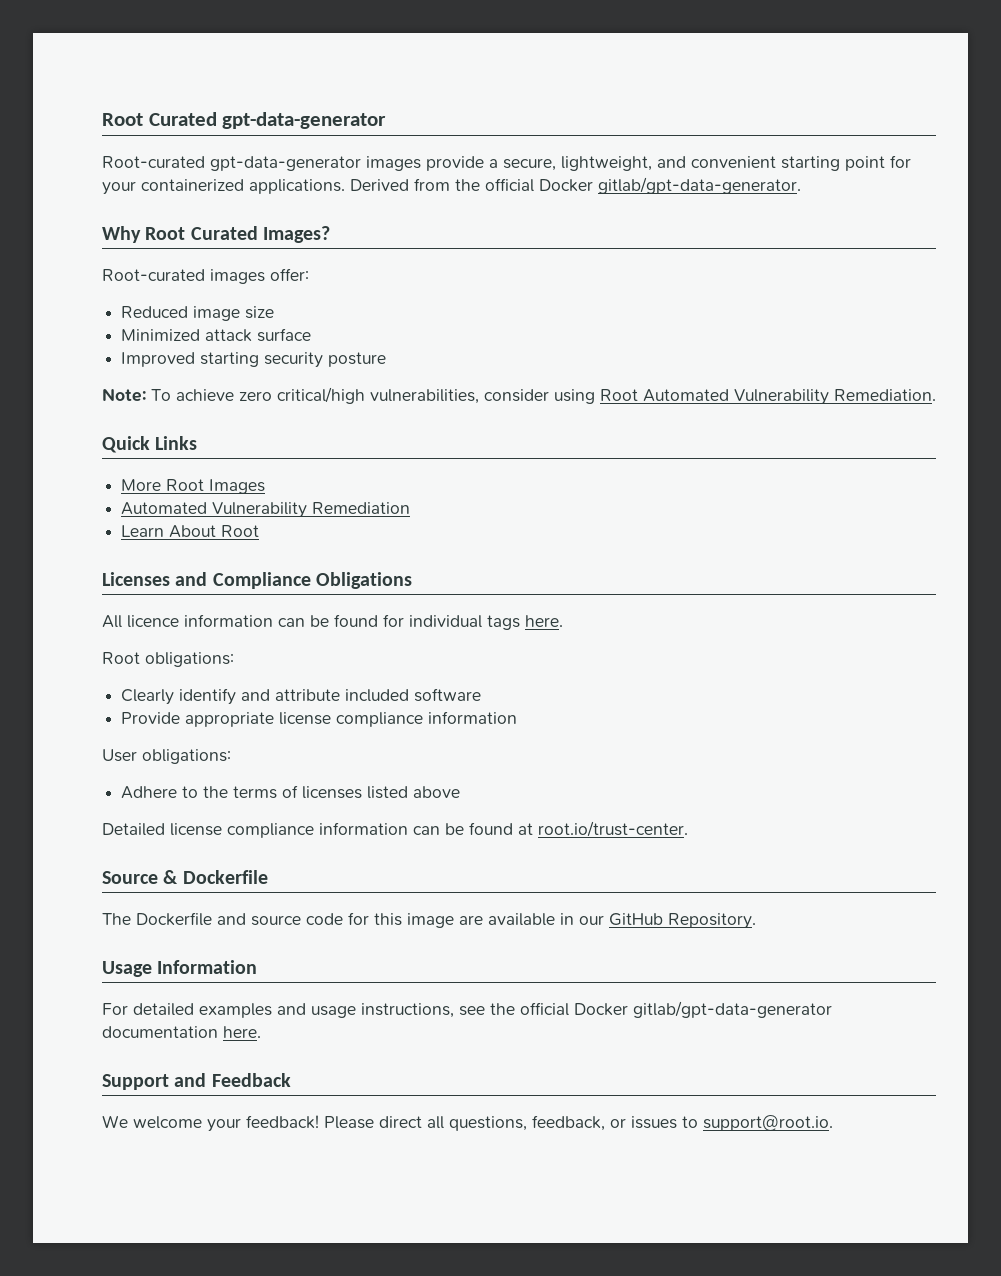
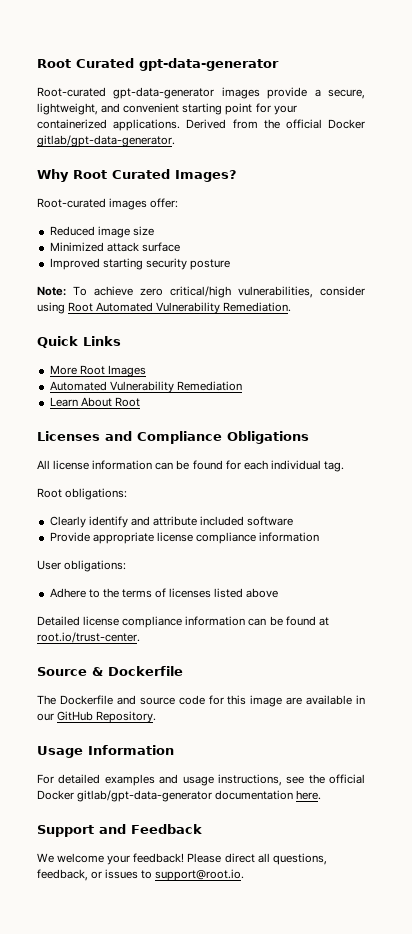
- All licence information can be found for individual tags here.
+ All license information can be found for each individual tag.

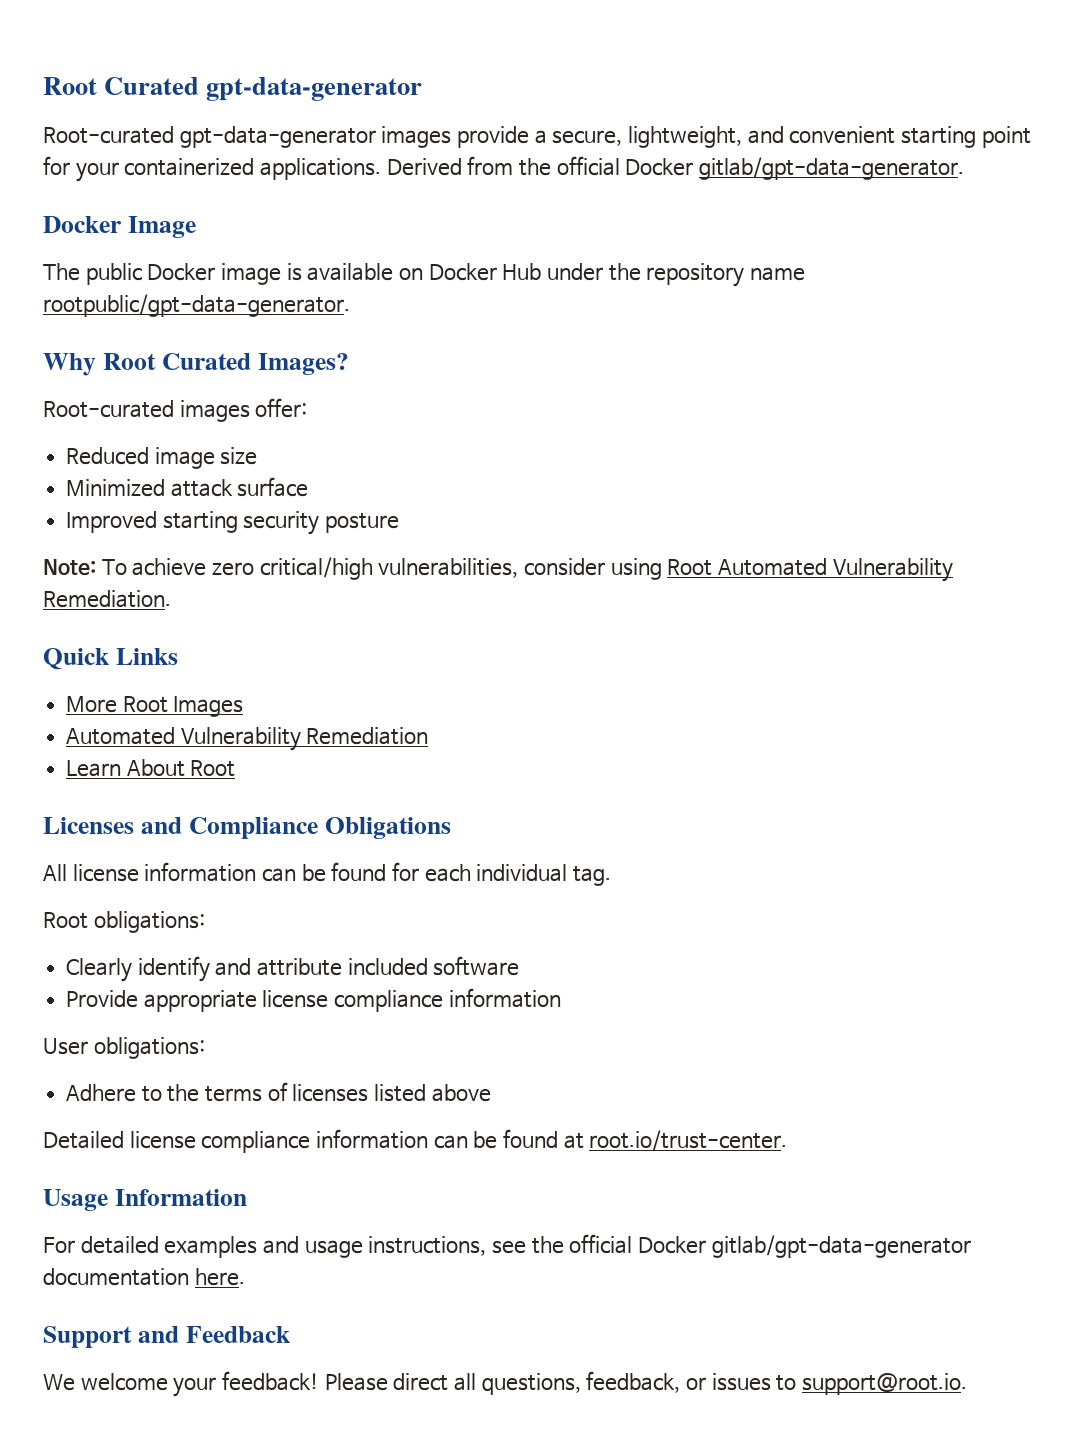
+ Docker Image
+ The public Docker image is available on Docker Hub under the repository name rootpublic/gpt-data-generator.
- Source & Dockerfile
- The Dockerfile and source code for this image are available in our GitHub Repository.

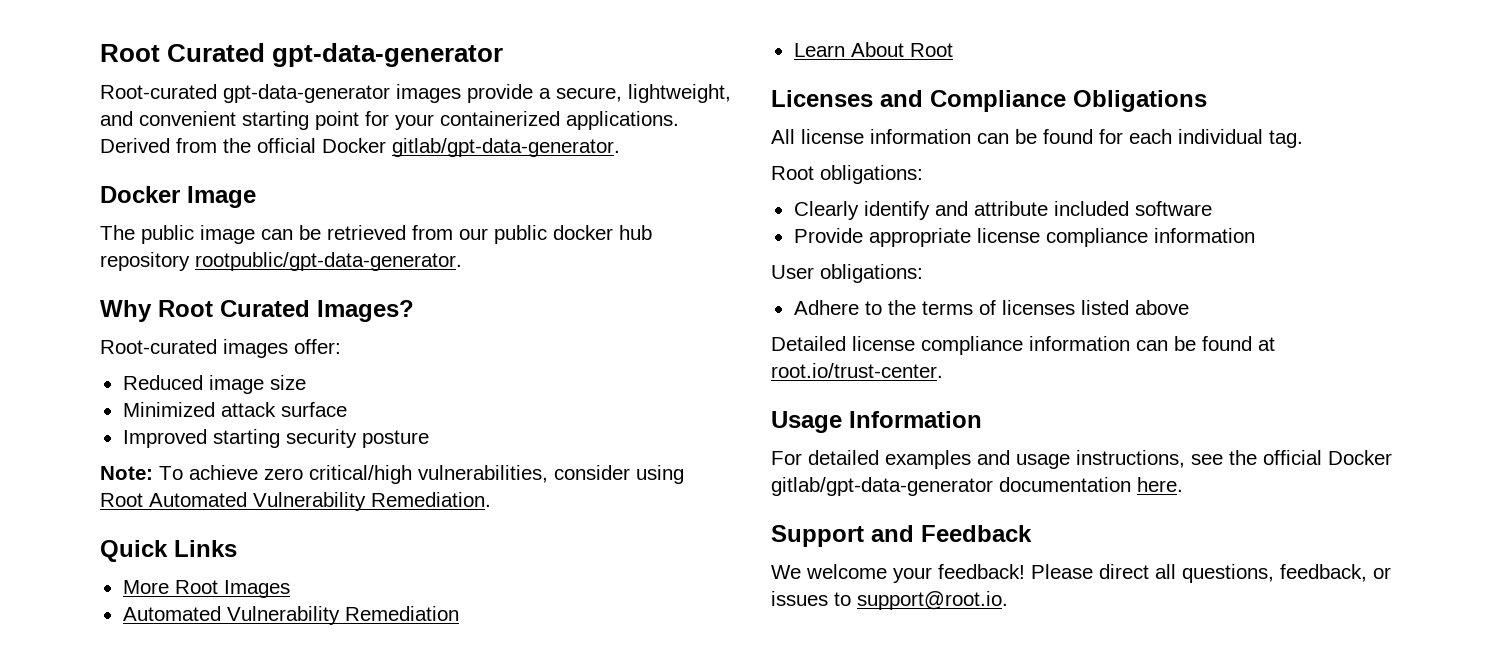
- The public Docker image is available on Docker Hub under the repository name rootpublic/gpt-data-generator.
+ The public image can be retrieved from our public docker hub repository rootpublic/gpt-data-generator.

